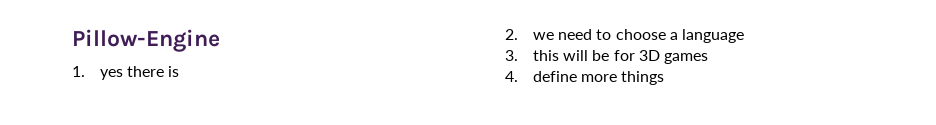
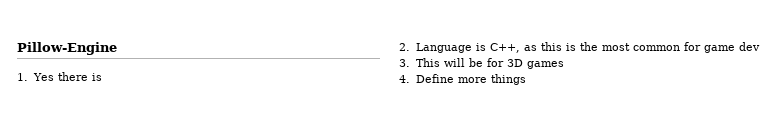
- 1. yes there is
+ 1. Yes there is
- 2. we need to choose a language
+ 2. Language is C++, as this is the most common for game dev
- 3. this will be for 3D games
+ 3. This will be for 3D games
- 4. define more things
+ 4. Define more things

